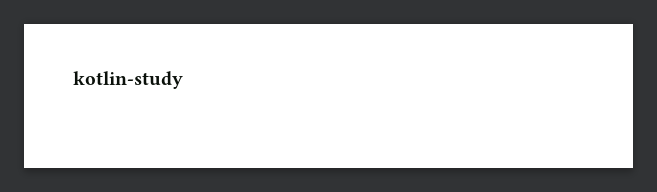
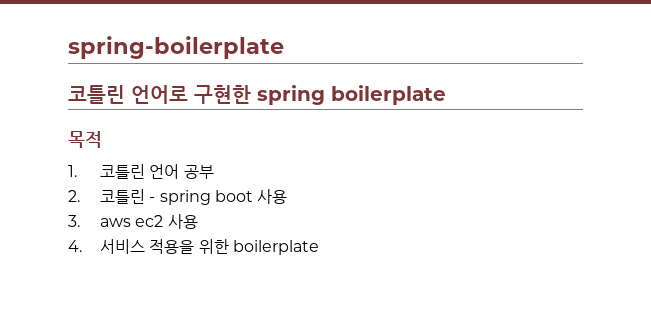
- kotlin-study
+ spring-boilerplate
+ 코틀린 언어로 구현한 spring boilerplate
+ 목적
+ 1. 코틀린 언어 공부
+ 2. 코틀린 - spring boot 사용
+ 3. aws ec2 사용
+ 4. 서비스 적용을 위한 boilerplate

